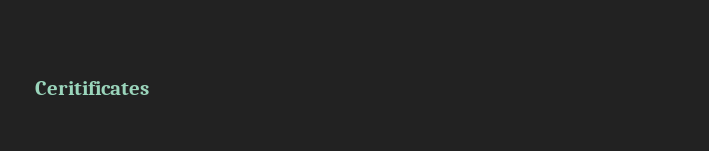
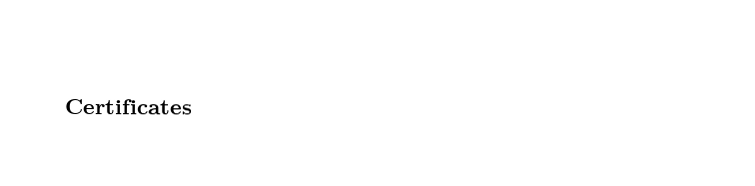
- Ceritificates
+ Certificates

